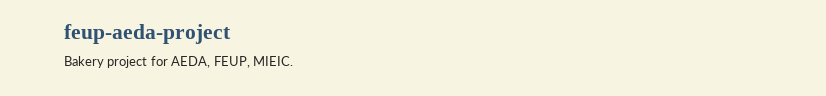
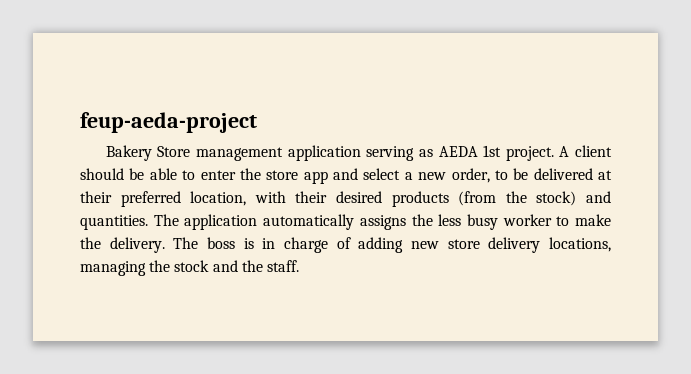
- Bakery project for AEDA, FEUP, MIEIC.
+ Bakery Store management application serving as AEDA 1st project. A client should be able to enter the store app and select a new order, to be delivered at their preferred location, with their desired products (from the stock) and quantities. The application automatically assigns the less busy worker to make the delivery. The boss is in charge of adding new store delivery locations, managing the stock and the staff.

